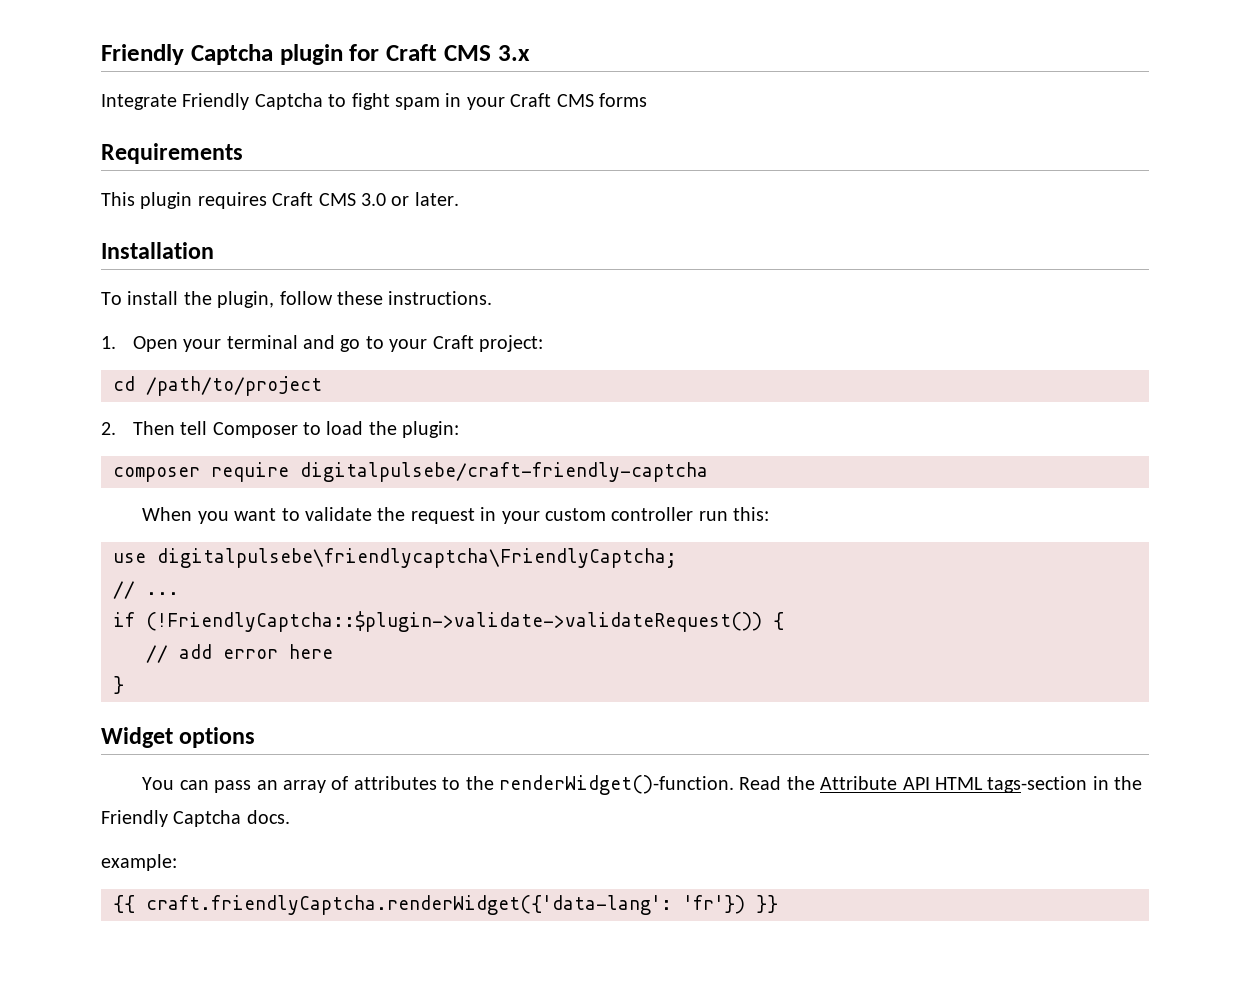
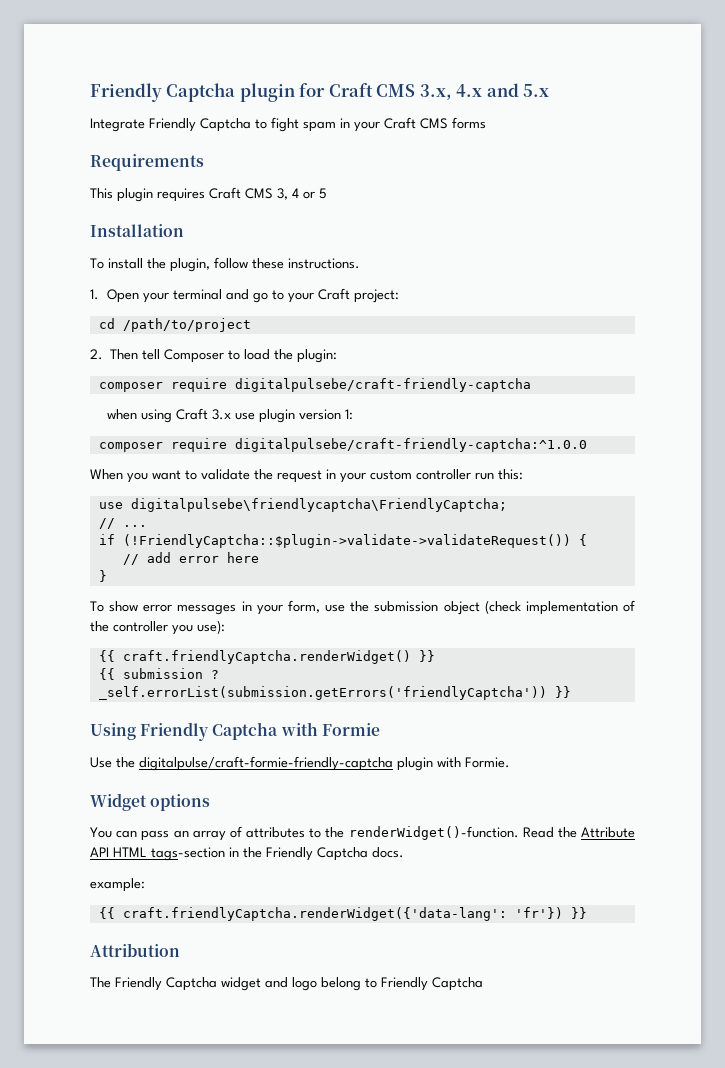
- Friendly Captcha plugin for Craft CMS 3.x
+ Friendly Captcha plugin for Craft CMS 3.x, 4.x and 5.x
- This plugin requires Craft CMS 3.0 or later.
+ This plugin requires Craft CMS 3, 4 or 5
+ when using Craft 3.x use plugin version 1:
+ composer require digitalpulsebe/craft-friendly-captcha:^1.0.0
+ To show error messages in your form, use the submission object (check implementation of the controller you use):
+ {{ craft.friendlyCaptcha.renderWidget() }}
+ {{ submission ? _self.errorList(submission.getErrors('friendlyCaptcha')) }}
+ Using Friendly Captcha with Formie
+ Use the digitalpulse/craft-formie-friendly-captcha plugin with Formie.
+ Attribution
+ The Friendly Captcha widget and logo belong to Friendly Captcha

